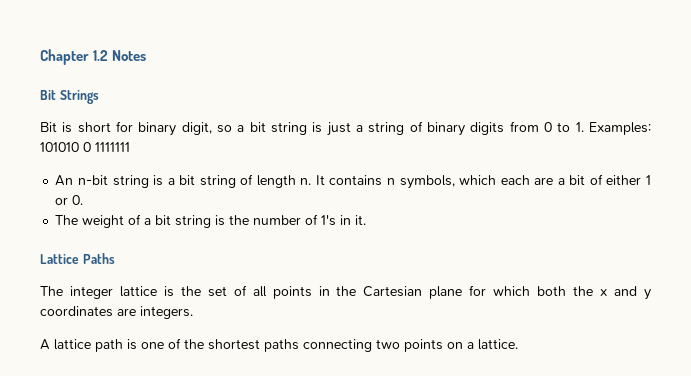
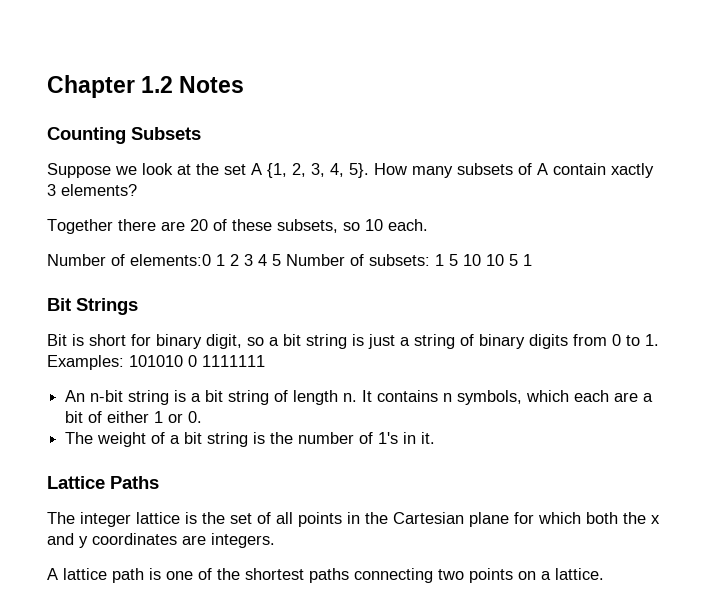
+ Counting Subsets
+ Suppose we look at the set A {1, 2, 3, 4, 5}. How many subsets of A contain xactly 3 elements?
+ Together there are 20 of these subsets, so 10 each.
+ Number of elements:0 1 2 3 4 5 Number of subsets: 1 5 10 10 5 1

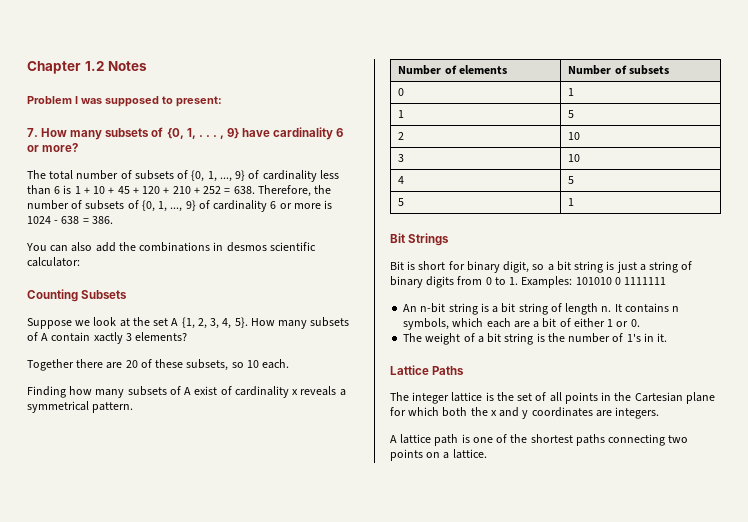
+ Problem I was supposed to present:
+ 7. How many subsets of {0, 1, . . . , 9} have cardinality 6 or more?
+ The total number of subsets of {0, 1, ..., 9} of cardinality less than 6 is 1 + 10 + 45 + 120 + 210 + 252 = 638. Therefore, the number of subsets of {0, 1, ..., 9} of cardinality 6 or more is 1024 - 638 = 386.
+ You can also add the combinations in desmos scientific calculator:
- Number of elements:0 1 2 3 4 5 Number of subsets: 1 5 10 10 5 1
+ Finding how many subsets of A exist of cardinality x reveals a symmetrical pattern.
+ Number of elements | Number of subsets
+ 0 | 1
+ 1 | 5
+ 2 | 10
+ 3 | 10
+ 4 | 5
+ 5 | 1

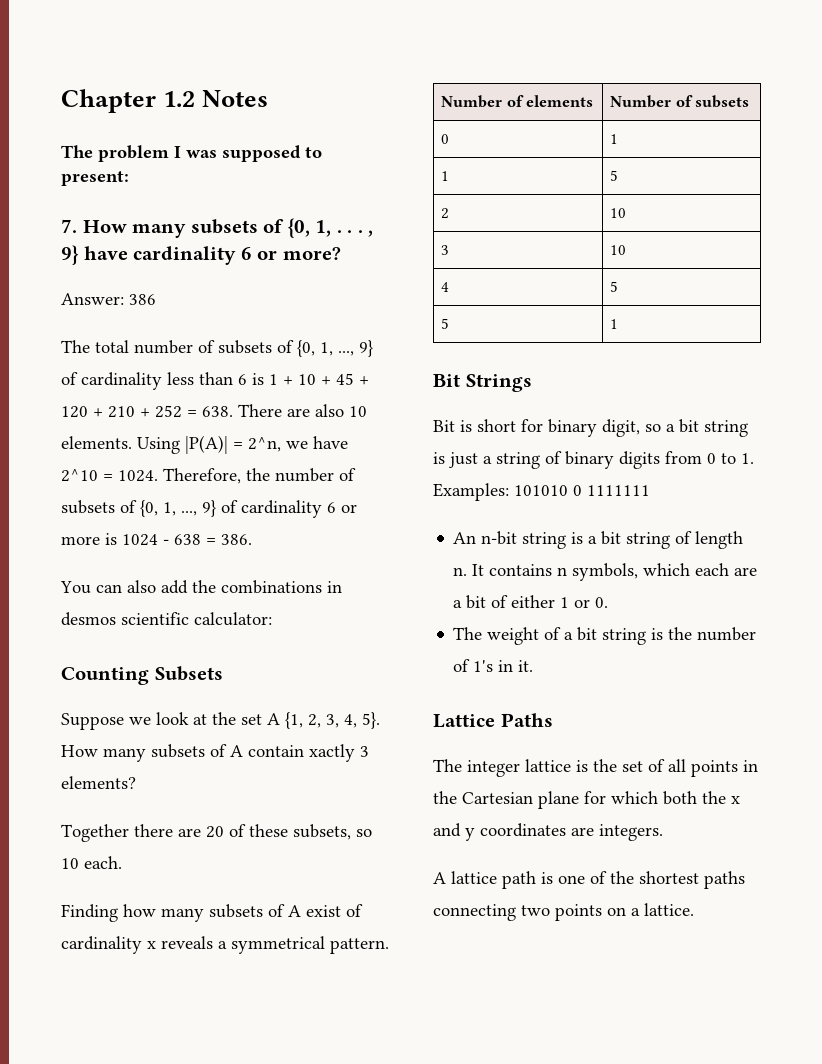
- Problem I was supposed to present:
+ The problem I was supposed to present:
+ Answer: 386
- The total number of subsets of {0, 1, ..., 9} of cardinality less than 6 is 1 + 10 + 45 + 120 + 210 + 252 = 638. Therefore, the number of subsets of {0, 1, ..., 9} of cardinality 6 or more is 1024 - 638 = 386.
+ The total number of subsets of {0, 1, ..., 9} of cardinality less than 6 is 1 + 10 + 45 + 120 + 210 + 252 = 638. There are also 10 elements. Using |P(A)| = 2^n, we have 2^10 = 1024. Therefore, the number of subsets of {0, 1, ..., 9} of cardinality 6 or more is 1024 - 638 = 386.

